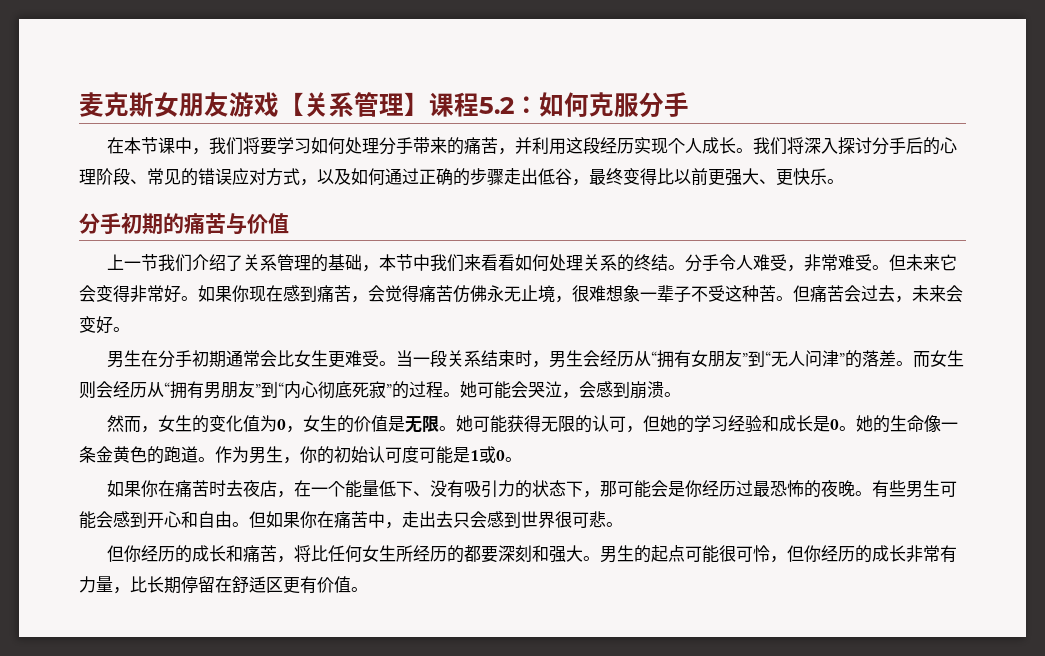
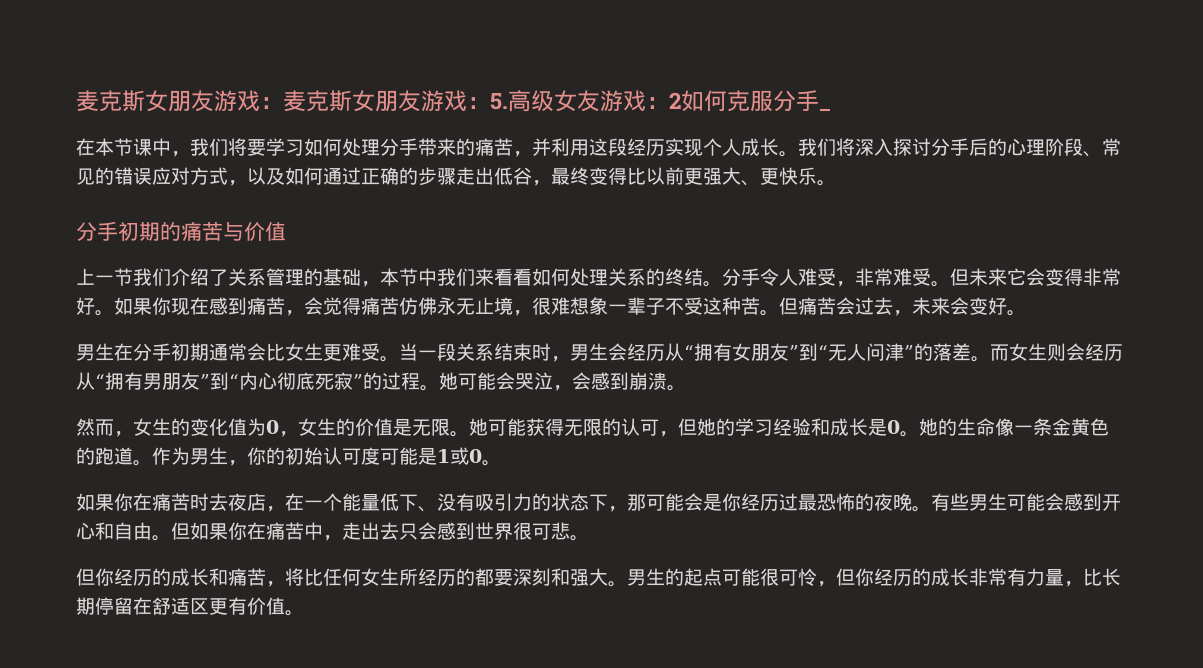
- 麦克斯女朋友游戏【关系管理】课程5.2：如何克服分手
+ 麦克斯女朋友游戏：麦克斯女朋友游戏：5.高级女友游戏：2如何克服分手_

